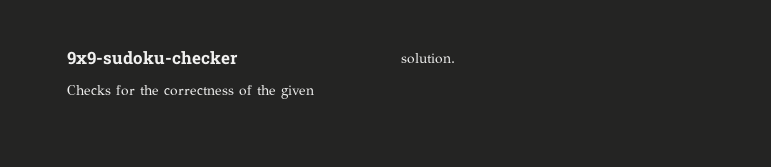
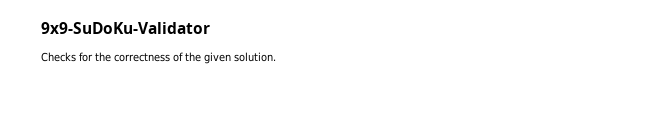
- 9x9-sudoku-checker
+ 9x9-SuDoKu-Validator

